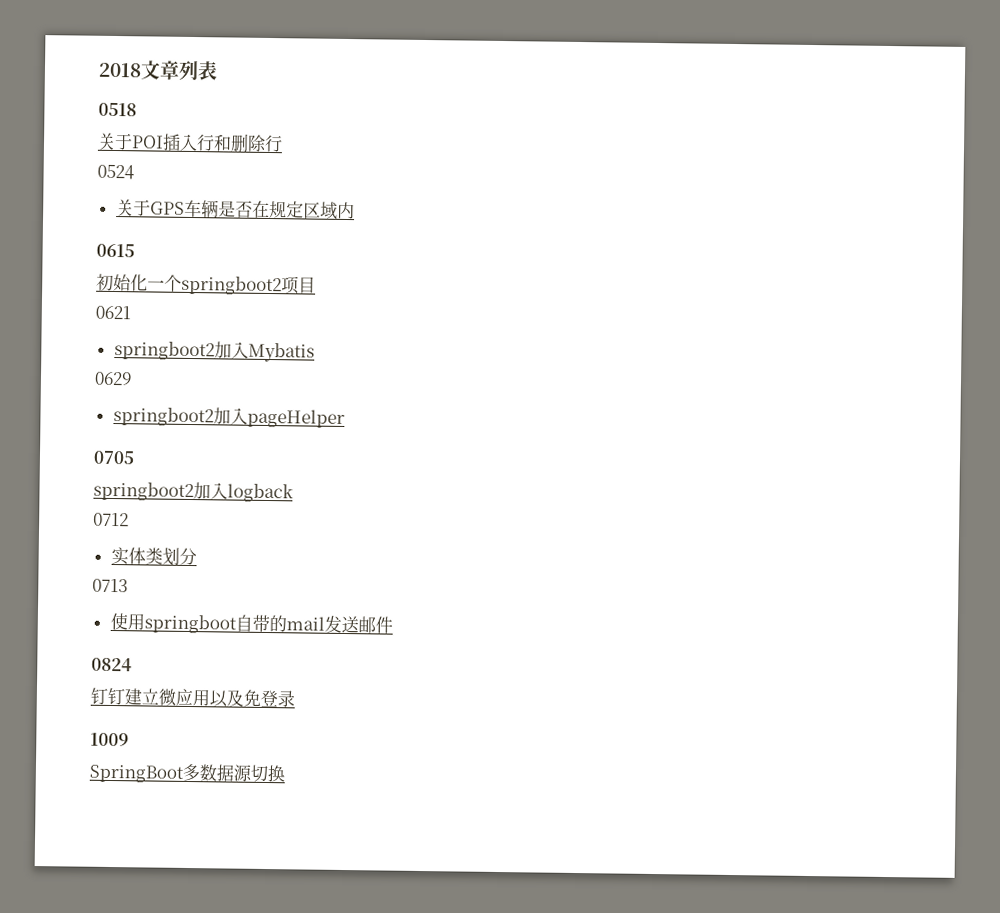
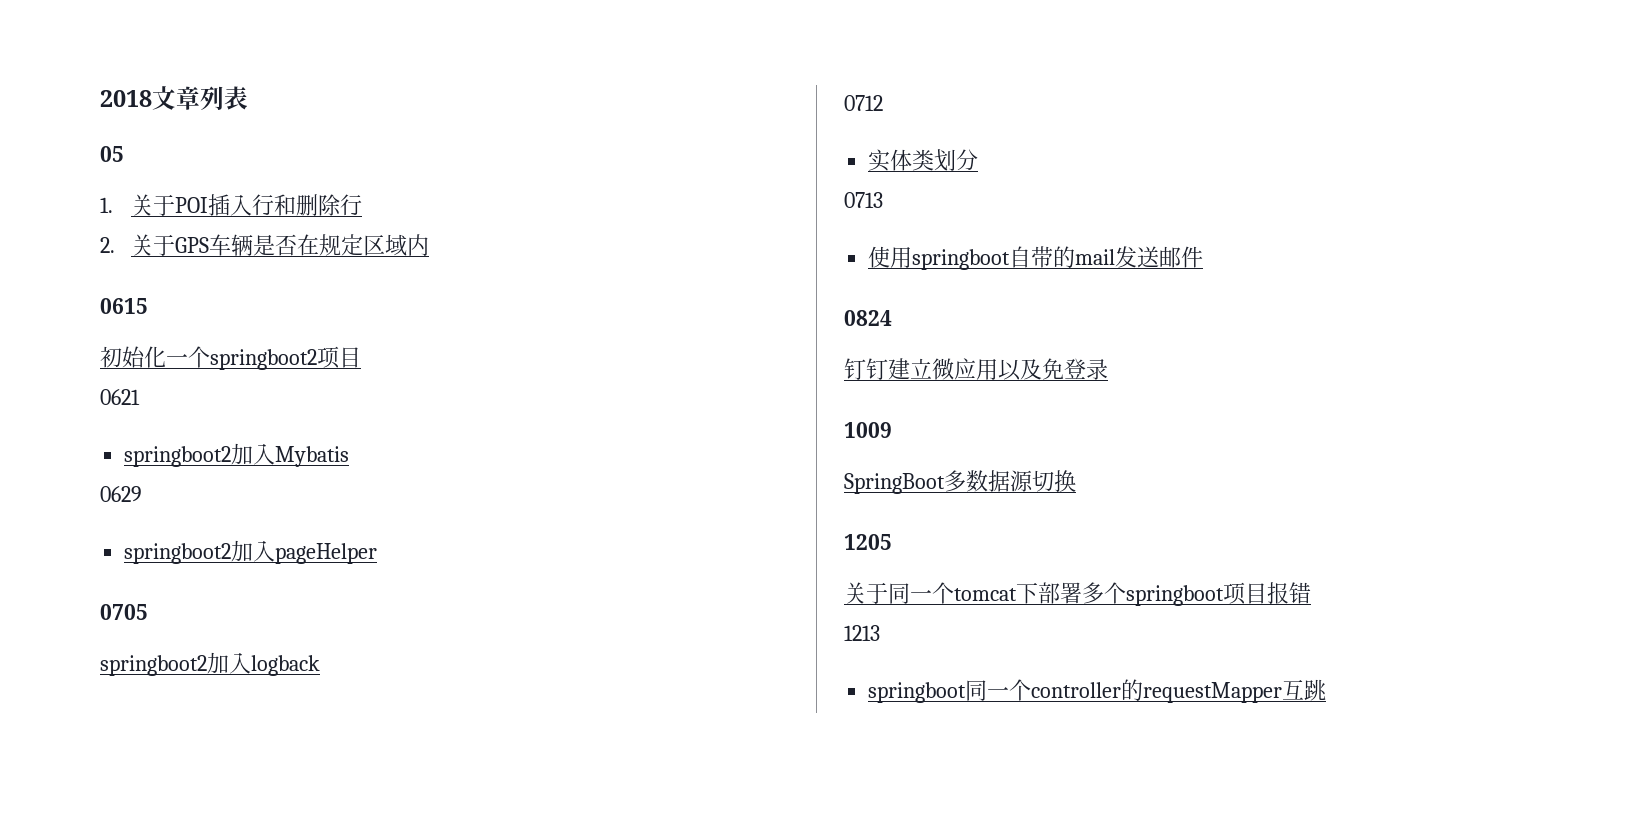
- 0518
- 关于POI插入行和删除行
+ 05
+ 1.关于POI插入行和删除行
- 0524
- 关于GPS车辆是否在规定区域内
+ 2.关于GPS车辆是否在规定区域内
+ 1205
+ 关于同一个tomcat下部署多个springboot项目报错
+ 1213
+ springboot同一个controller的requestMapper互跳

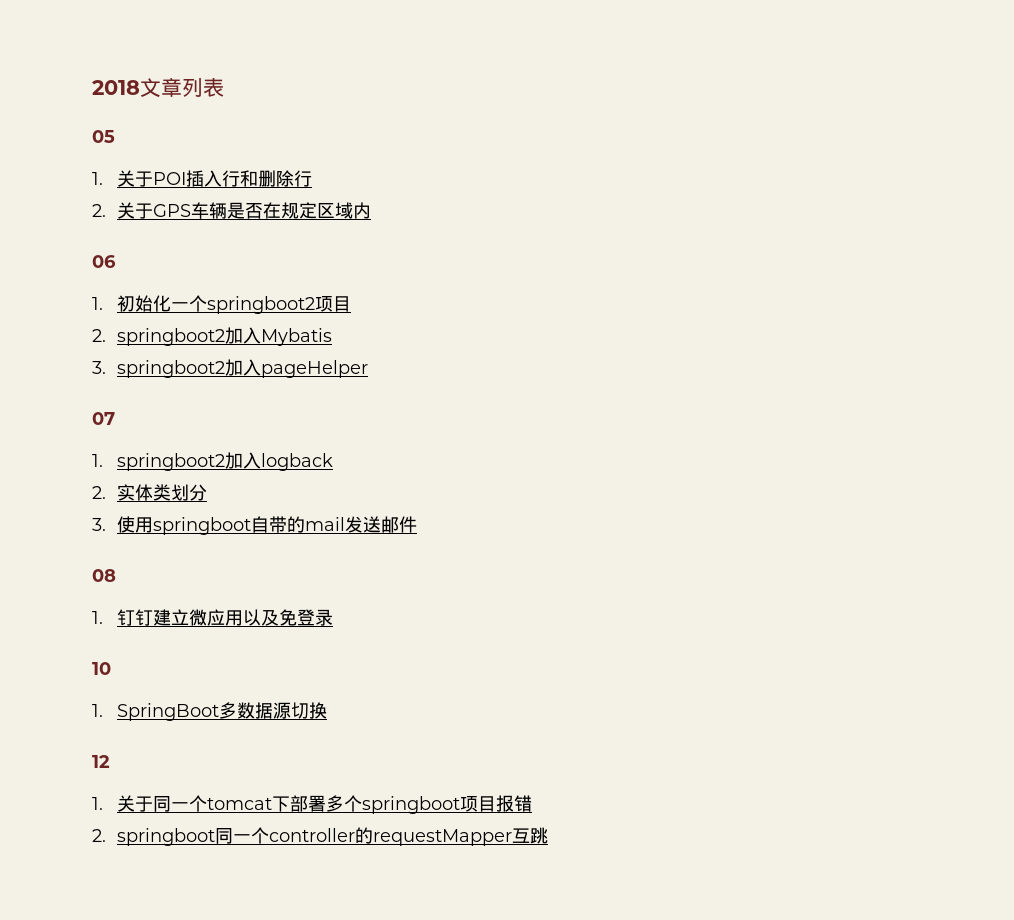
- 0615
- 初始化一个springboot2项目
+ 06
+ 1.初始化一个springboot2项目
- 0621
- springboot2加入Mybatis
+ 2. springboot2加入Mybatis
- 0629
- springboot2加入pageHelper
+ 3. springboot2加入pageHelper
- 0705
- springboot2加入logback
+ 07
+ 1. springboot2加入logback
- 0712
- 实体类划分
+ 2.实体类划分
- 0713
- 使用springboot自带的mail发送邮件
+ 3.使用springboot自带的mail发送邮件
- 0824
- 钉钉建立微应用以及免登录
+ 08
+ 1.钉钉建立微应用以及免登录
- 1009
- SpringBoot多数据源切换
+ 10
+ 1. SpringBoot多数据源切换
- 1205
- 关于同一个tomcat下部署多个springboot项目报错
+ 12
+ 1.关于同一个tomcat下部署多个springboot项目报错
- 1213
- springboot同一个controller的requestMapper互跳
+ 2. springboot同一个controller的requestMapper互跳

